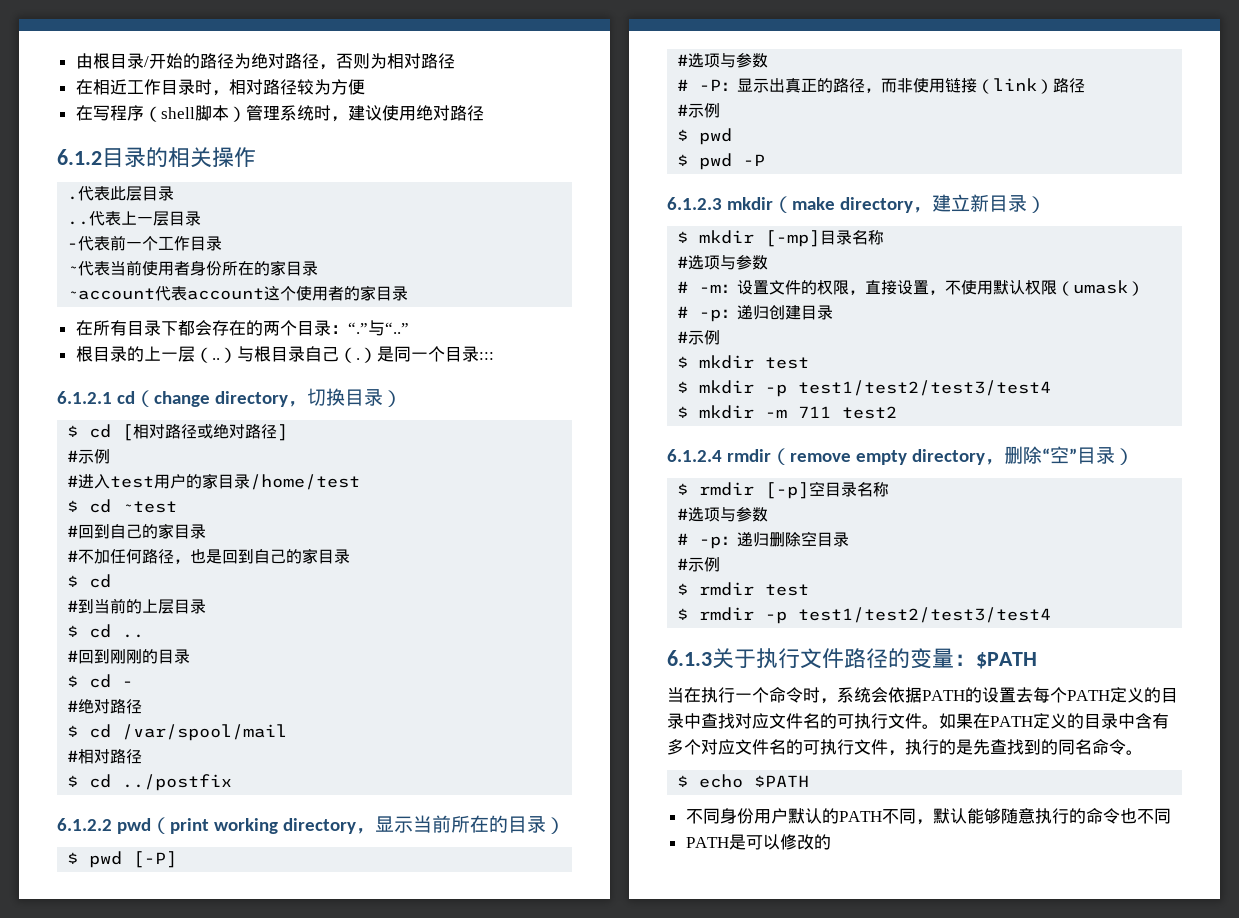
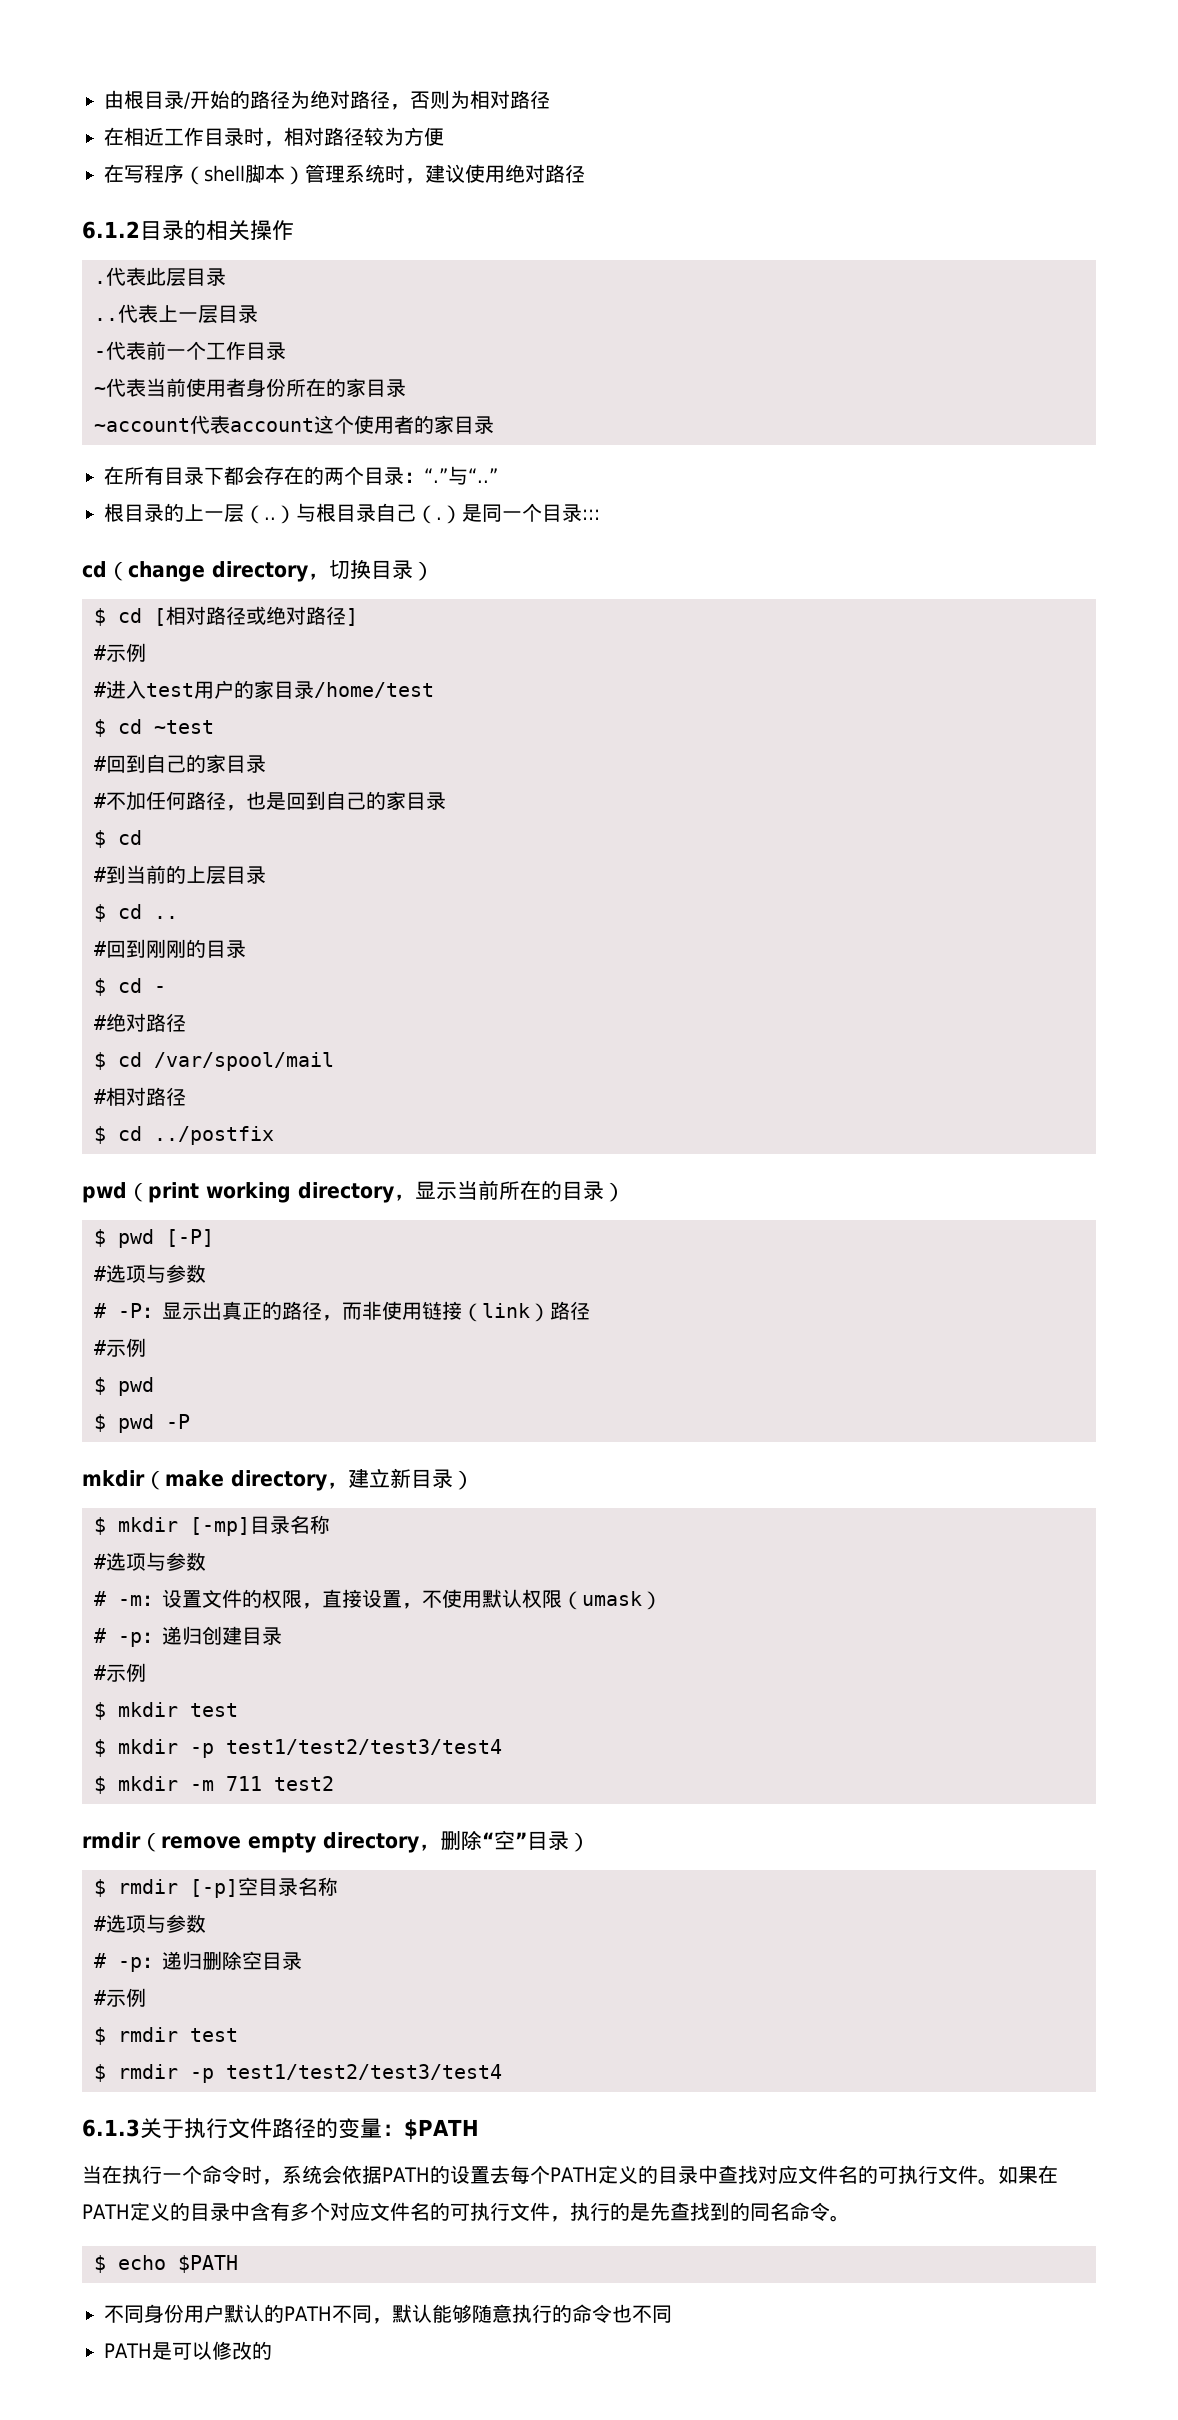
- 6.1.2.1 cd（change directory，切换目录）
+ cd（change directory，切换目录）
- 6.1.2.2 pwd（print working directory，显示当前所在的目录）
+ pwd（print working directory，显示当前所在的目录）
- 6.1.2.3 mkdir（make directory，建立新目录）
+ mkdir（make directory，建立新目录）
- 6.1.2.4 rmdir（remove empty directory，删除“空”目录）
+ rmdir（remove empty directory，删除“空”目录）

